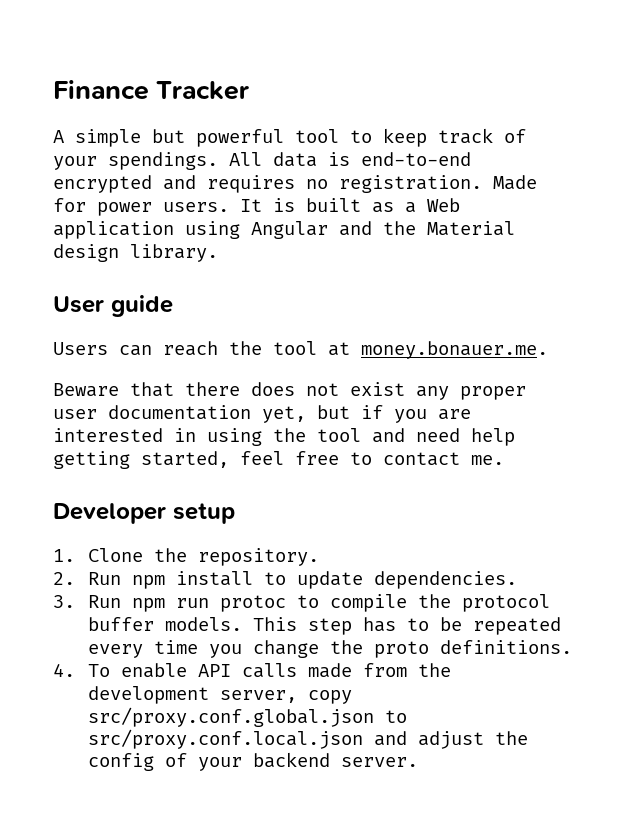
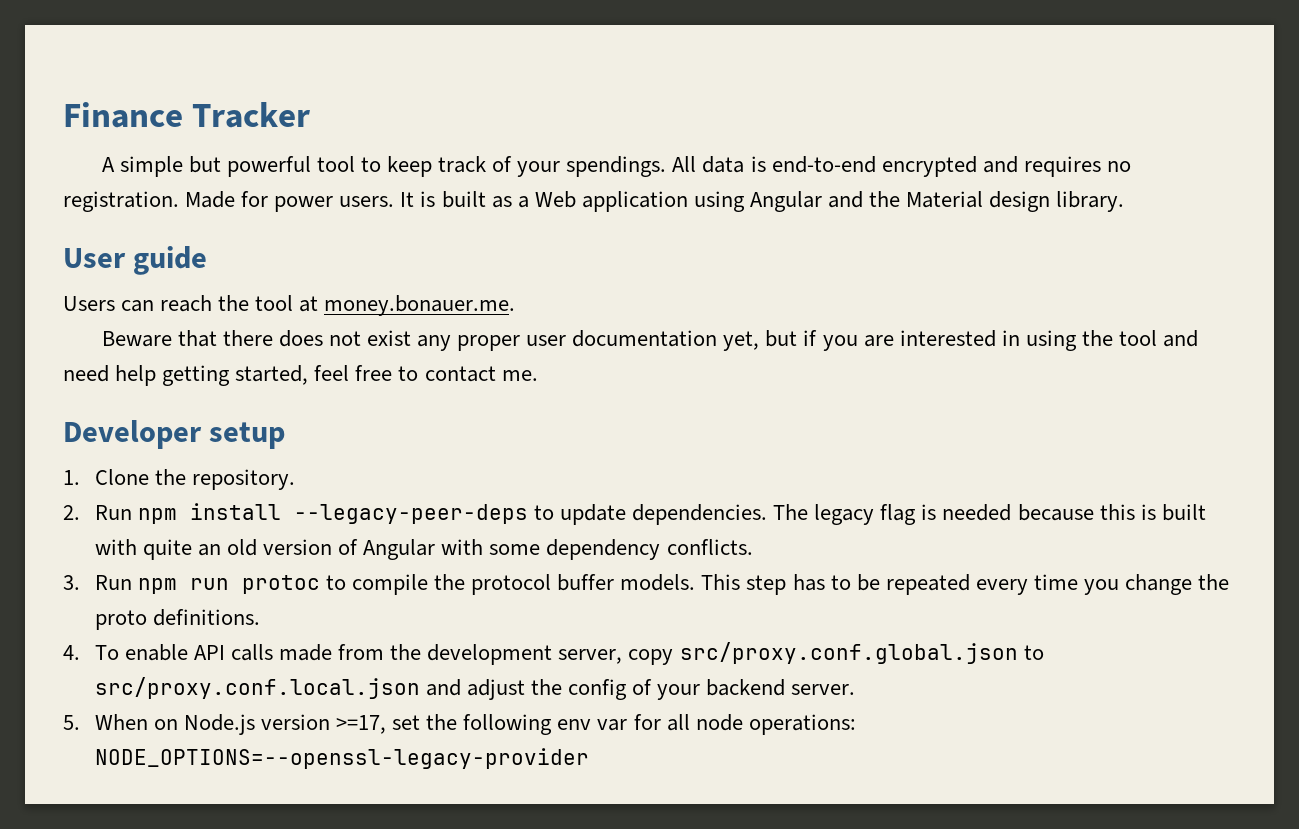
- 2. Run npm install to update dependencies.
+ 2. Run npm install --legacy-peer-deps to update dependencies. The legacy flag is needed because this is built with quite an old version of Angular with some dependency conflicts.
+ 5. When on Node.js version >=17, set the following env var for all node operations: NODE_OPTIONS=--openssl-legacy-provider

